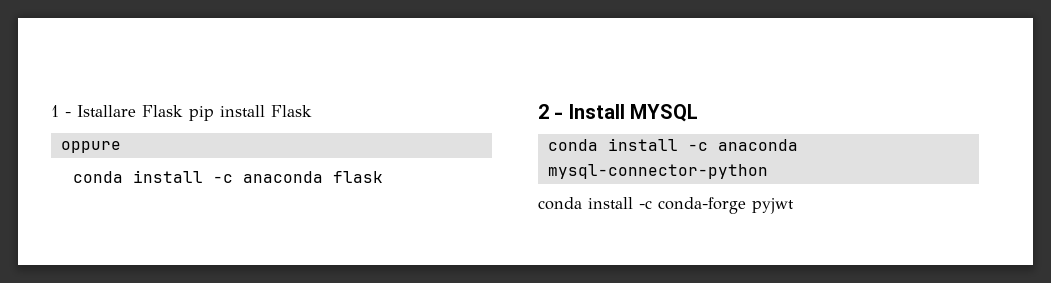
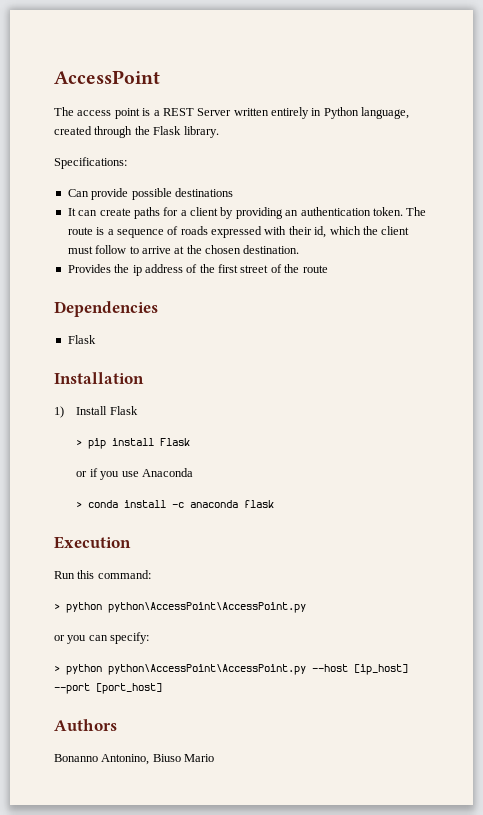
- 1 - Istallare Flask pip install Flask
- oppure
- conda install -c anaconda flask
+ AccessPoint
+ The access point is a REST Server written entirely in Python language, created through the Flask library.
+ Specifications:
+ Can provide possible destinations
+ It can create paths for a client by providing an authentication token. The route is a sequence of roads expressed with their id, which the client must follow to arrive at the chosen destination.
+ Provides the ip address of the first street of the route
+ Dependencies
+ Flask
+ Installation
+ 1) Install Flask
+ > pip install Flask
+ or if you use Anaconda
+ > conda install -c anaconda flask
- 2 - Install MYSQL
- conda install -c anaconda mysql-connector-python
- conda install -c conda-forge pyjwt
+ Execution
+ Run this command:
+ > python python\AccessPoint\AccessPoint.py
+ or you can specify:
+ > python python\AccessPoint\AccessPoint.py --host [ip_host] --port [port_host]
+ Authors
+ Bonanno Antonino, Biuso Mario

